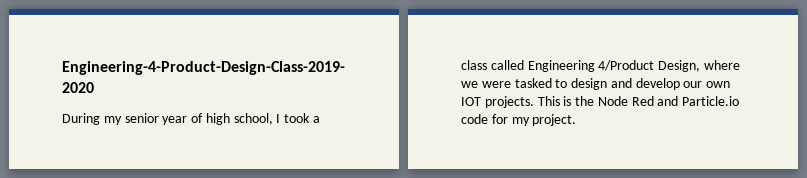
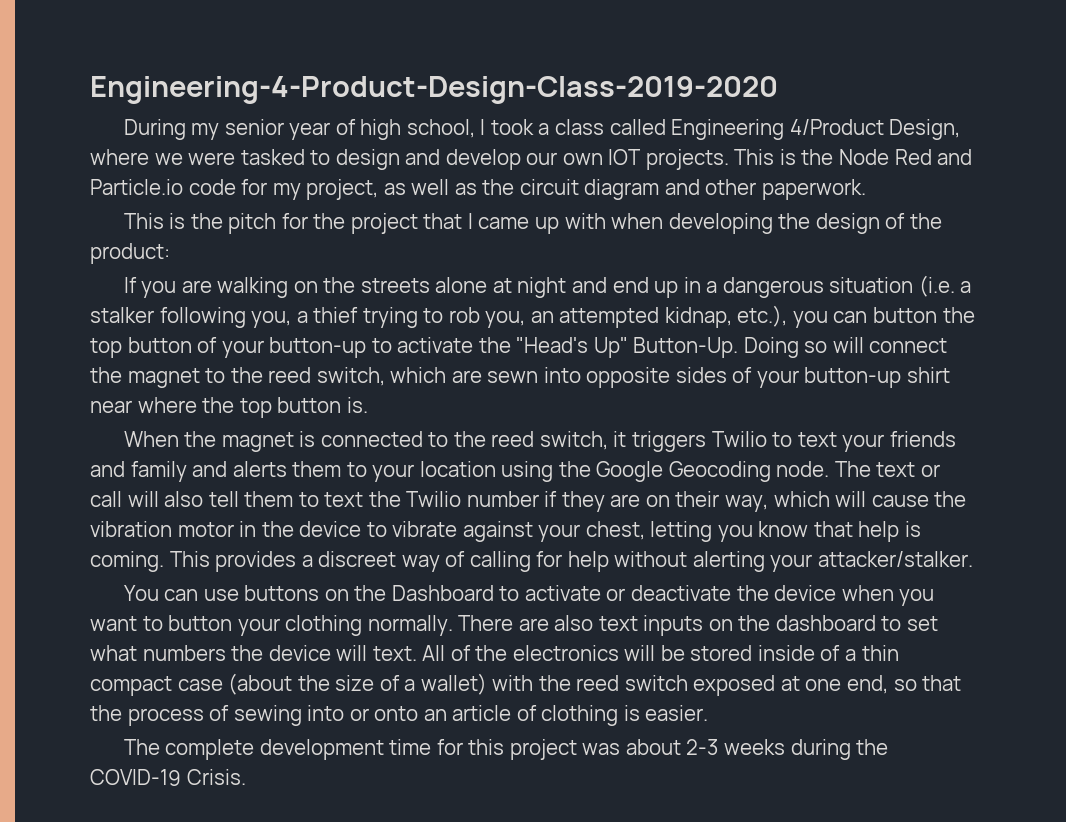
- This is the Node Red and Particle.io code for my project.
+ This is the Node Red and Particle.io code for my project, as well as the circuit diagram and other paperwork.
+ This is the pitch for the project that I came up with when developing the design of the product:
+ If you are walking on the streets alone at night and end up in a dangerous situation (i.e. a stalker following you, a thief trying to rob you, an attempted kidnap, etc.), you can button the top button of your button-up to activate the "Head's Up" Button-Up. Doing so will connect the magnet to the reed switch, which are sewn into opposite sides of your button-up shirt near where the top button is.
+ When the magnet is connected to the reed switch, it triggers Twilio to text your friends and family and alerts them to your location using the Google Geocoding node. The text or call will also tell them to text the Twilio number if they are on their way, which will cause the vibration motor in the device to vibrate against your chest, letting you know that help is coming. This provides a discreet way of calling for help without alerting your attacker/stalker.
+ You can use buttons on the Dashboard to activate or deactivate the device when you want to button your clothing normally. There are also text inputs on the dashboard to set what numbers the device will text. All of the electronics will be stored inside of a thin compact case (about the size of a wallet) with the reed switch exposed at one end, so that the process of sewing into or onto an article of clothing is easier.
+ The complete development time for this project was about 2-3 weeks during the COVID-19 Crisis.

